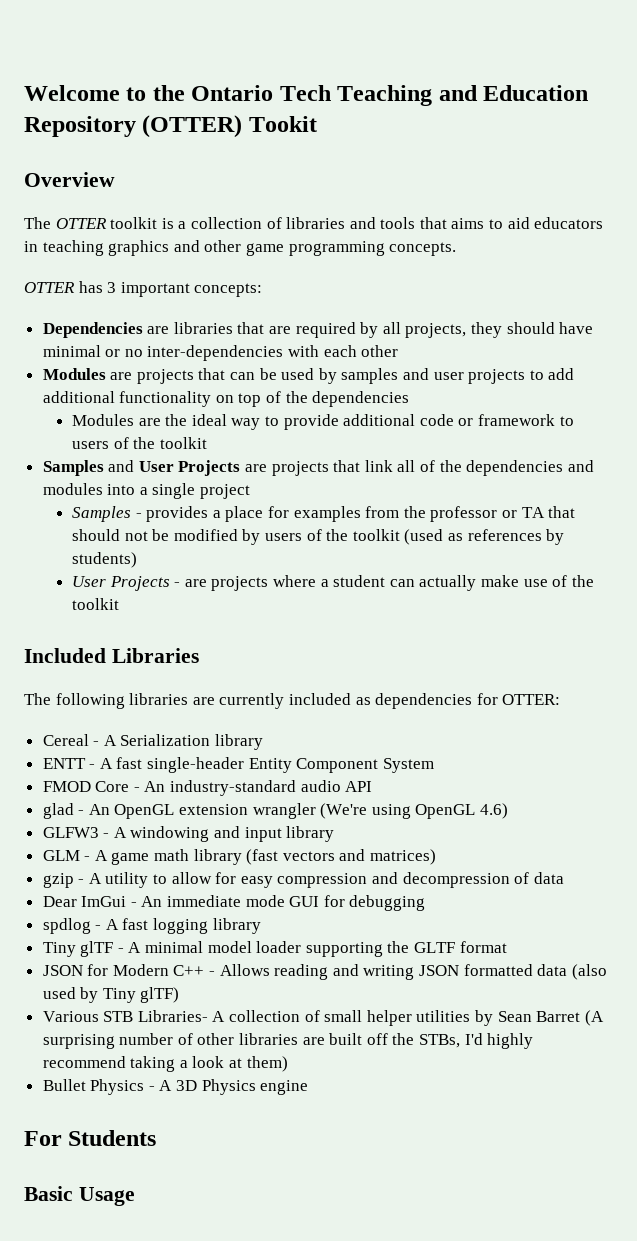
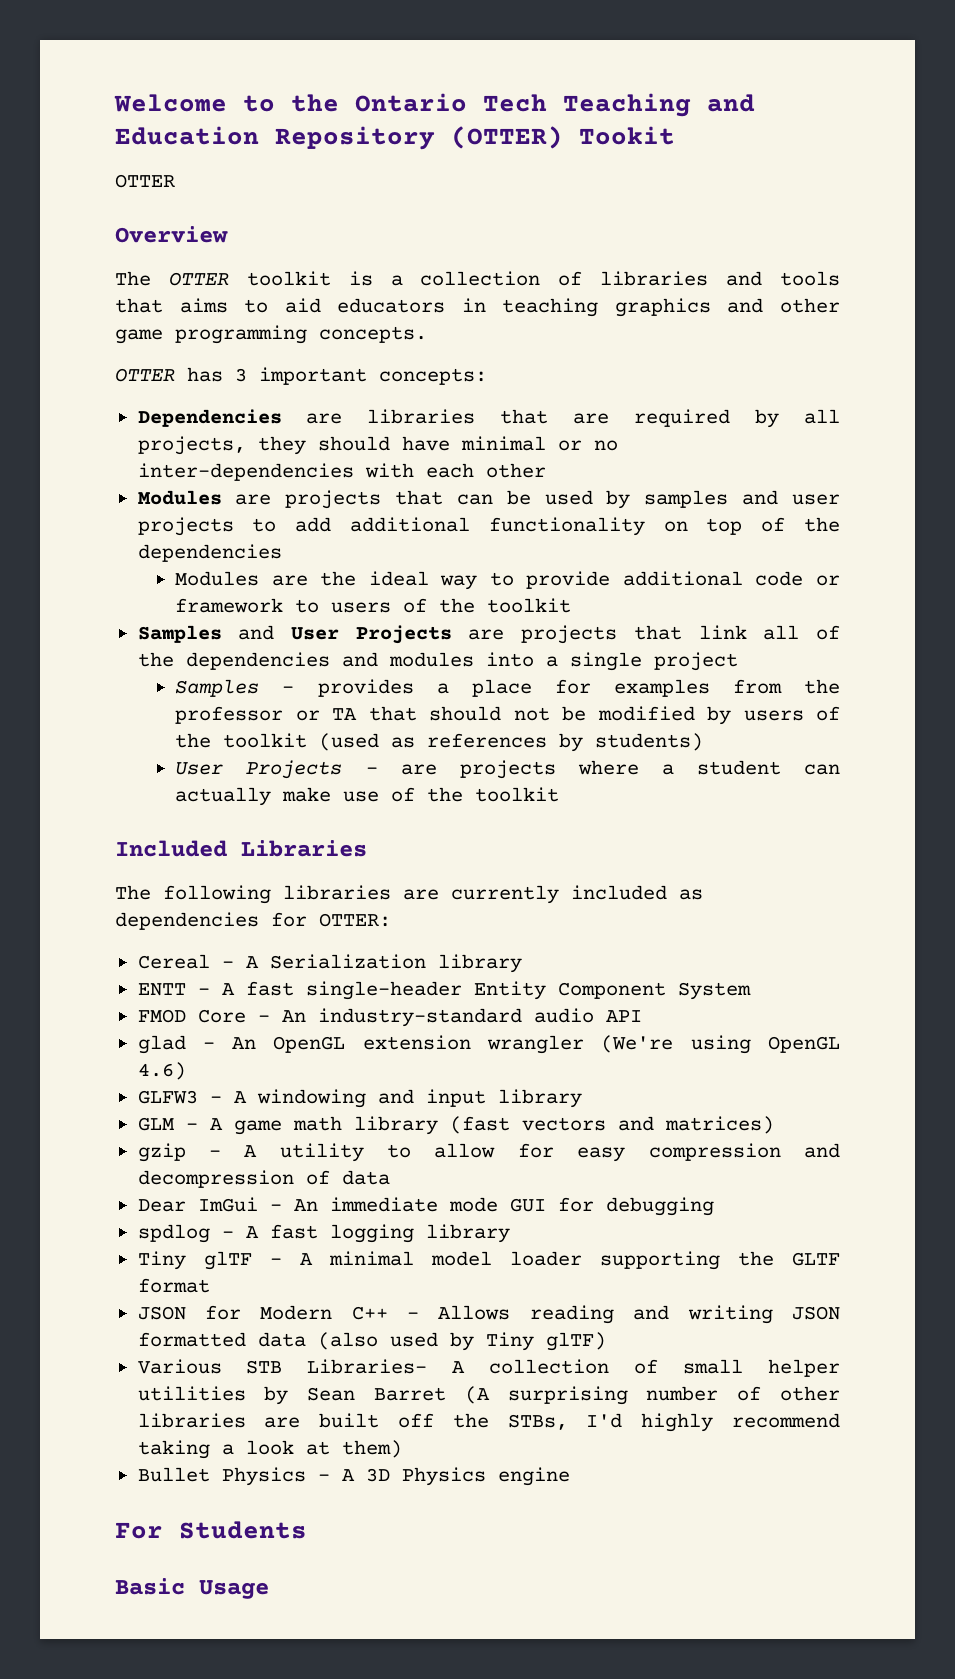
  Welcome to the Ontario Tech Teaching and Education Repository (OTTER) Tookit
+ OTTER

